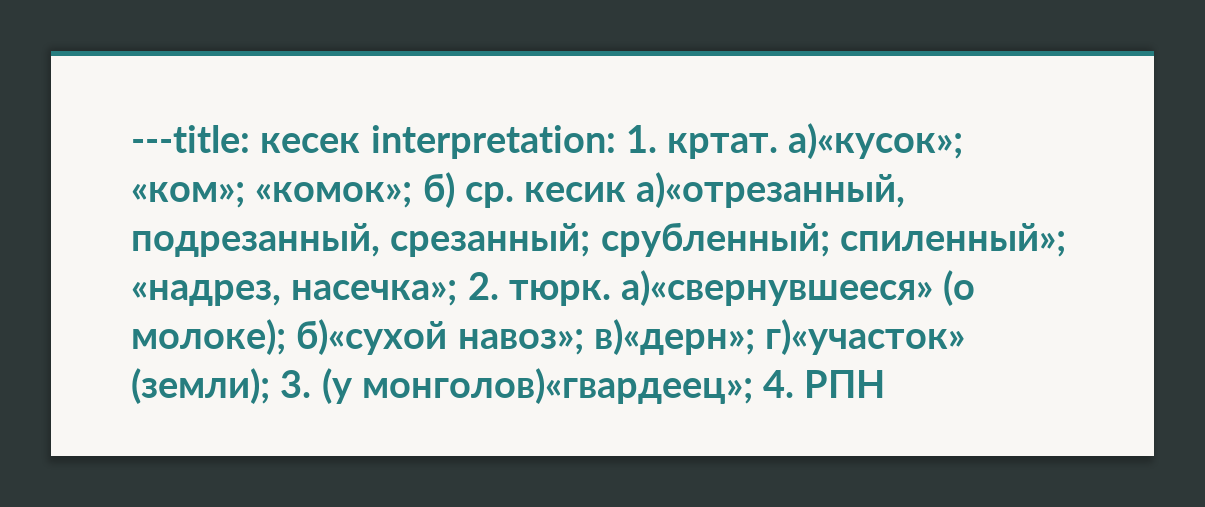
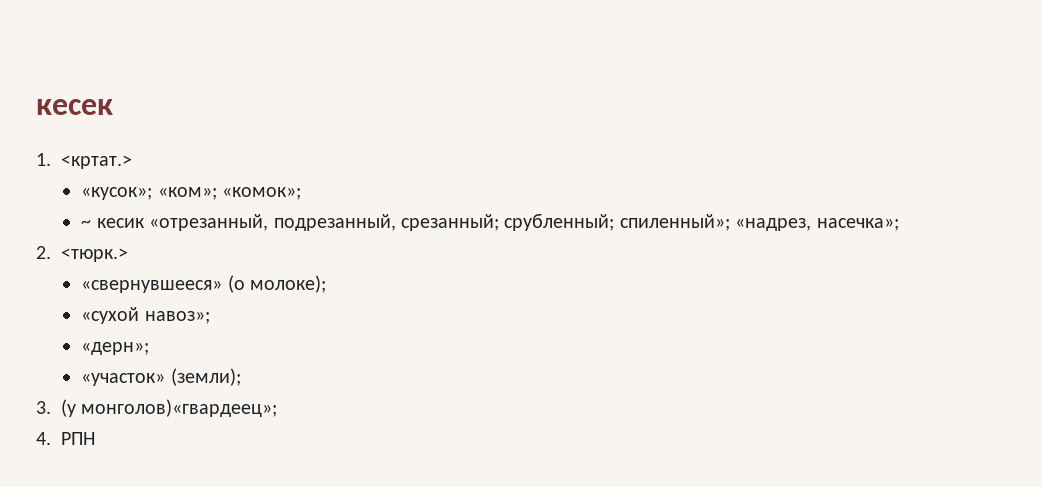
- ---title: кесек interpretation: 1. кртат. а)«кусок»; «ком»; «комок»; б) ср. кесик а)«отрезанный, подрезанный, срезанный; срубленный; спиленный»; «надрез, насечка»; 2. тюрк. а)«свернувшееся» (о молоке); б)«сухой навоз»; в)«дерн»; г)«участок» (земли); 3. (у монголов)«гвардеец»; 4. РПН
+ кесек
+ 1. <кртат.>
+ «кусок»; «ком»; «комок»;
+ ~ кесик «отрезанный, подрезанный, срезанный; срубленный; спиленный»; «надрез, насечка»;
+ 2. <тюрк.>
+ «свернувшееся» (о молоке);
+ «сухой навоз»;
+ «дерн»;
+ «участок» (земли);
+ 3. (у монголов)«гвардеец»;
+ 4. РПН

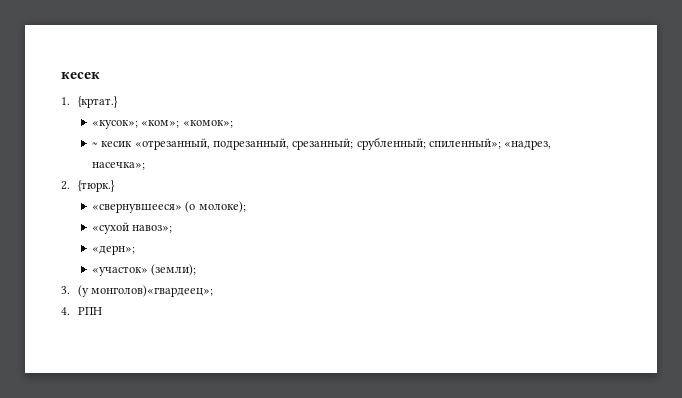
- 1. <кртат.>
+ 1. {кртат.}
- 2. <тюрк.>
+ 2. {тюрк.}

